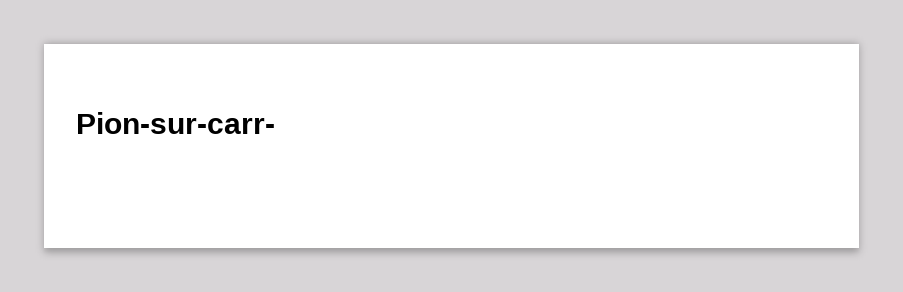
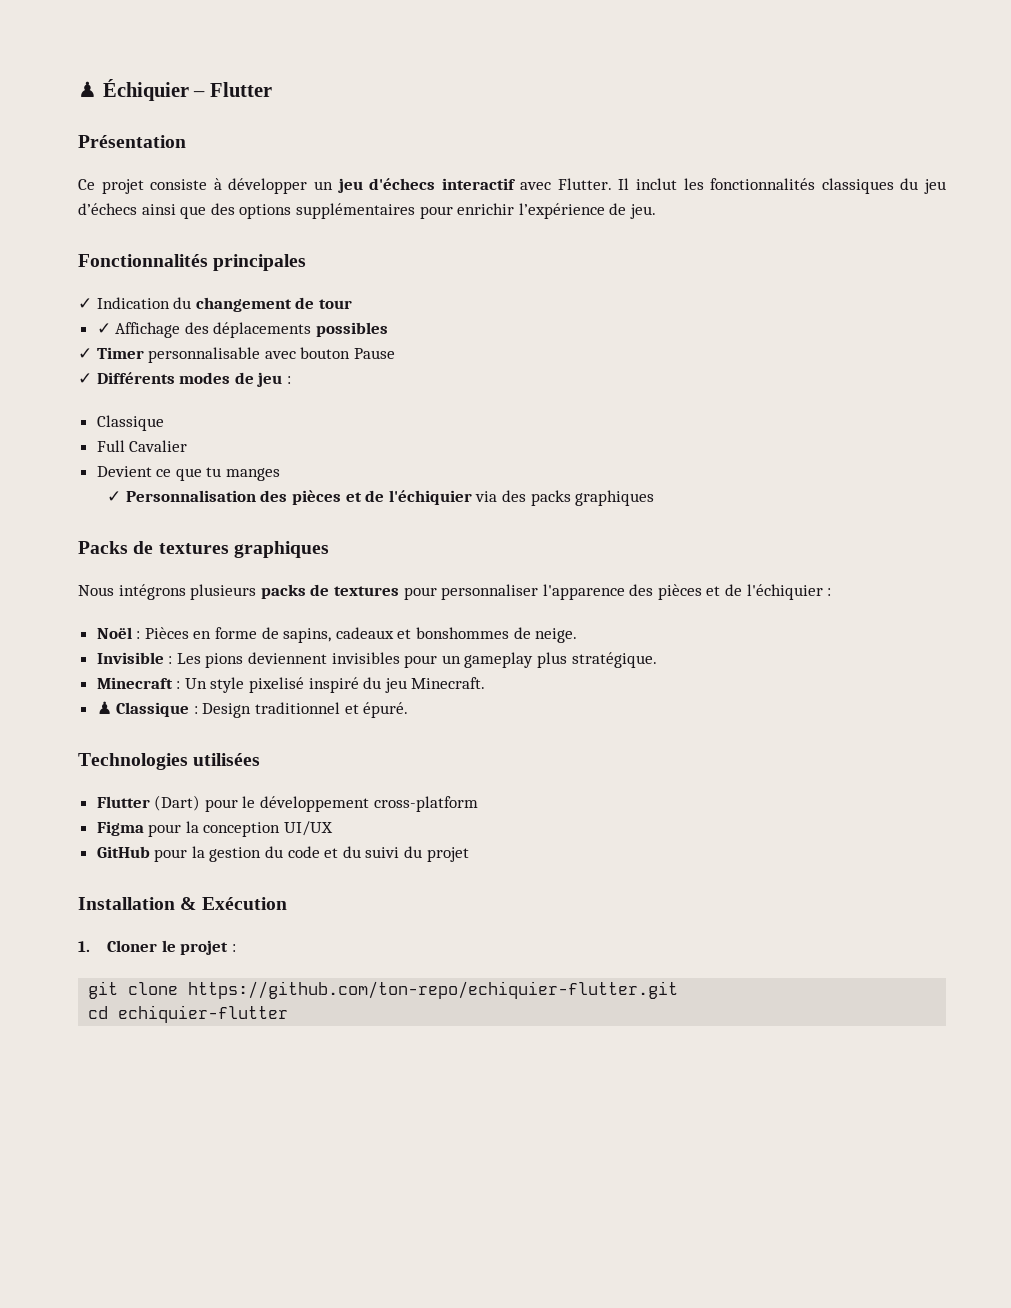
- Pion-sur-carr-
+ ♟ Échiquier – Flutter
+ Présentation
+ Ce projet consiste à développer un jeu d'échecs interactif avec Flutter. Il inclut les fonctionnalités classiques du jeu d’échecs ainsi que des options supplémentaires pour enrichir l’expérience de jeu.
+ Fonctionnalités principales
+ ✓ Indication du changement de tour
+ ✓ Affichage des déplacements possibles
+ ✓ Timer personnalisable avec bouton Pause
+ ✓ Différents modes de jeu :
+ Classique
+ Full Cavalier
+ Devient ce que tu manges
+ ✓ Personnalisation des pièces et de l'échiquier via des packs graphiques
+ Packs de textures graphiques
+ Nous intégrons plusieurs packs de textures pour personnaliser l'apparence des pièces et de l'échiquier :
+ Noël : Pièces en forme de sapins, cadeaux et bonshommes de neige.
+ Invisible : Les pions deviennent invisibles pour un gameplay plus stratégique.
+ Minecraft : Un style pixelisé inspiré du jeu Minecraft.
+ ♟ Classique : Design traditionnel et épuré.
+ Technologies utilisées
+ Flutter (Dart) pour le développement cross-platform
+ Figma pour la conception UI/UX
+ GitHub pour la gestion du code et du suivi du projet
+ Installation & Exécution
+ 1. Cloner le projet :
+ git clone https://github.com/ton-repo/echiquier-flutter.git
+ cd echiquier-flutter

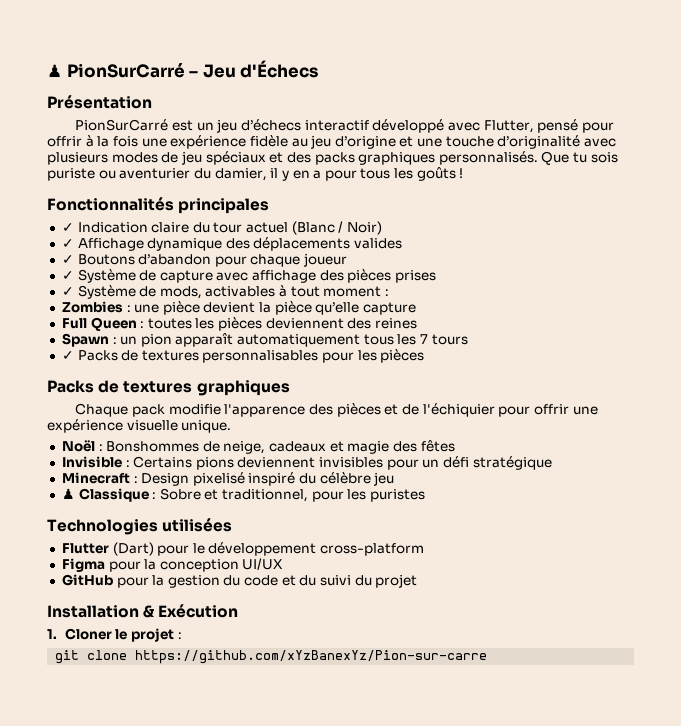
- ♟ Échiquier – Flutter
+ ♟ PionSurCarré – Jeu d'Échecs
  Présentation
- Ce projet consiste à développer un jeu d'échecs interactif avec Flutter. Il inclut les fonctionnalités classiques du jeu d’échecs ainsi que des options supplémentaires pour enrichir l’expérience de jeu.
+ PionSurCarré est un jeu d’échecs interactif développé avec Flutter, pensé pour offrir à la fois une expérience fidèle au jeu d’origine et une touche d’originalité avec plusieurs modes de jeu spéciaux et des packs graphiques personnalisés. Que tu sois puriste ou aventurier du damier, il y en a pour tous les goûts !
  Fonctionnalités principales
- ✓ Indication du changement de tour
+ ✓ Indication claire du tour actuel (Blanc / Noir)
- ✓ Affichage des déplacements possibles
- ✓ Timer personnalisable avec bouton Pause
- ✓ Différents modes de jeu :
- Classique
- Full Cavalier
- Devient ce que tu manges
- ✓ Personnalisation des pièces et de l'échiquier via des packs graphiques
+ ✓ Affichage dynamique des déplacements valides
+ ✓ Boutons d’abandon pour chaque joueur
+ ✓ Système de capture avec affichage des pièces prises
+ ✓ Système de mods, activables à tout moment :
+ Zombies : une pièce devient la pièce qu’elle capture
+ Full Queen : toutes les pièces deviennent des reines
+ Spawn : un pion apparaît automatiquement tous les 7 tours
+ ✓ Packs de textures personnalisables pour les pièces
  Packs de textures graphiques
- Nous intégrons plusieurs packs de textures pour personnaliser l'apparence des pièces et de l'échiquier :
- Noël : Pièces en forme de sapins, cadeaux et bonshommes de neige.
+ Chaque pack modifie l'apparence des pièces et de l'échiquier pour offrir une expérience visuelle unique.
+ Noël : Bonshommes de neige, cadeaux et magie des fêtes
- Invisible : Les pions deviennent invisibles pour un gameplay plus stratégique.
+ Invisible : Certains pions deviennent invisibles pour un défi stratégique
- Minecraft : Un style pixelisé inspiré du jeu Minecraft.
+ Minecraft : Design pixelisé inspiré du célèbre jeu
- ♟ Classique : Design traditionnel et épuré.
+ ♟ Classique : Sobre et traditionnel, pour les puristes
- git clone https://github.com/ton-repo/echiquier-flutter.git
- cd echiquier-flutter
+ git clone https://github.com/xYzBanexYz/Pion-sur-carre

